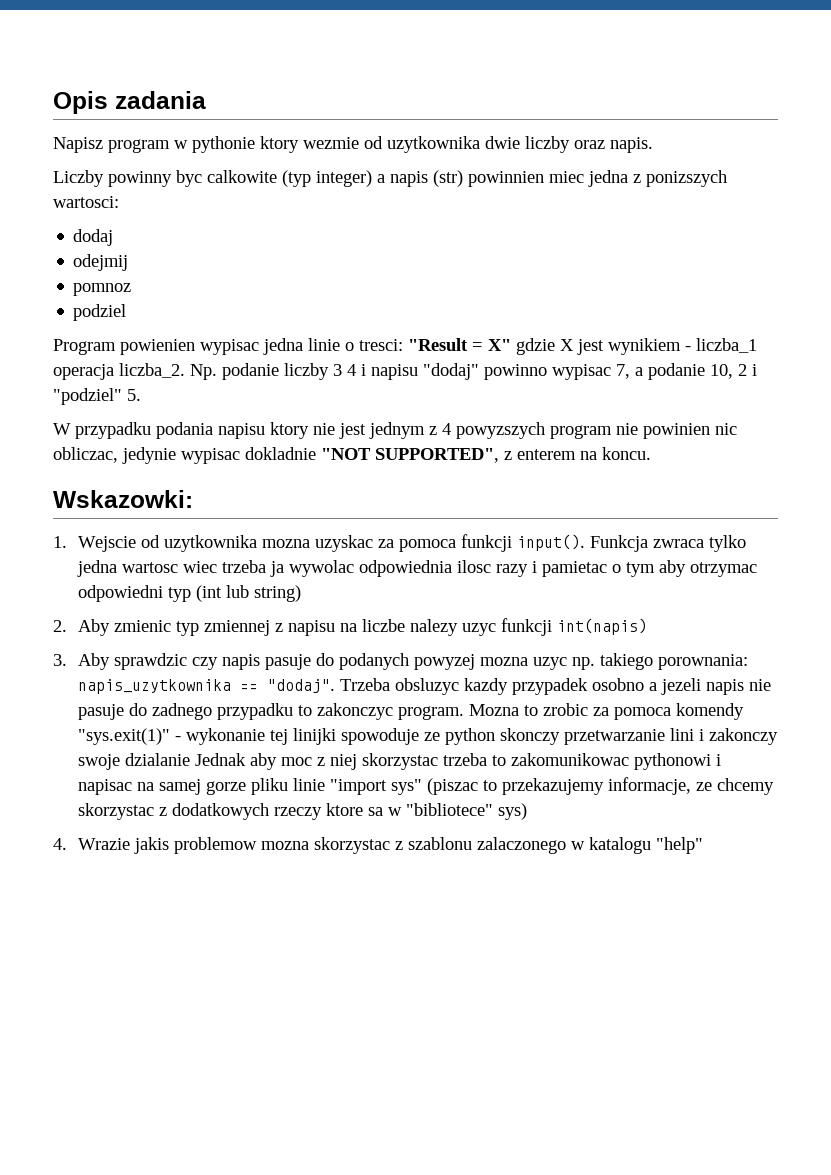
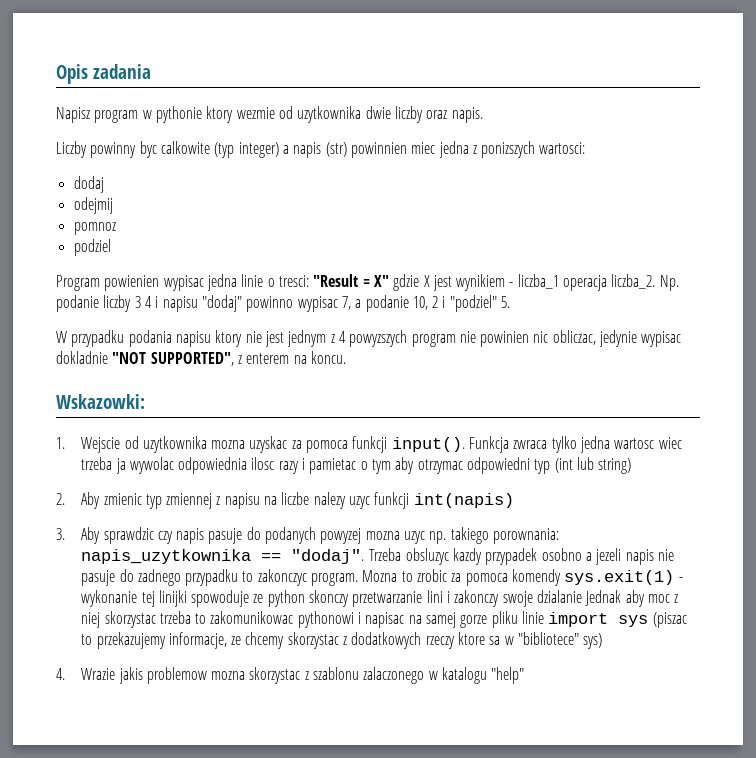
- Mozna to zrobic za pomoca komendy "sys.exit(1)" - wykonanie tej linijki spowoduje ze python skonczy przetwarzanie lini i zakonczy swoje dzialanie Jednak aby moc z niej skorzystac trzeba to zakomunikowac pythonowi i napisac na samej gorze pliku linie "import sys" (piszac to przekazujemy informacje, ze chcemy skorzystac z dodatkowych rzeczy ktore sa w "bibliotece" sys)
+ Mozna to zrobic za pomoca komendy sys.exit(1) - wykonanie tej linijki spowoduje ze python skonczy przetwarzanie lini i zakonczy swoje dzialanie Jednak aby moc z niej skorzystac trzeba to zakomunikowac pythonowi i napisac na samej gorze pliku linie import sys (piszac to przekazujemy informacje, ze chcemy skorzystac z dodatkowych rzeczy ktore sa w "bibliotece" sys)

